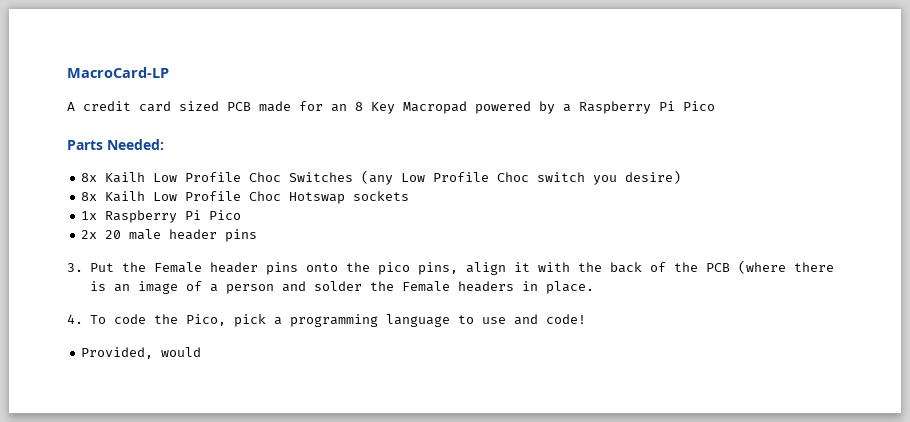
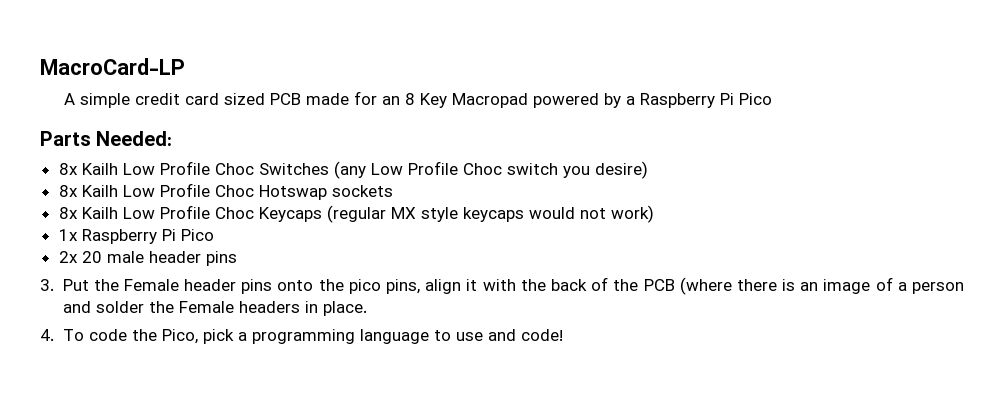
- A credit card sized PCB made for an 8 Key Macropad powered by a Raspberry Pi Pico
+ A simple credit card sized PCB made for an 8 Key Macropad powered by a Raspberry Pi Pico
+ 8x Kailh Low Profile Choc Keycaps (regular MX style keycaps would not work)
- Provided, would

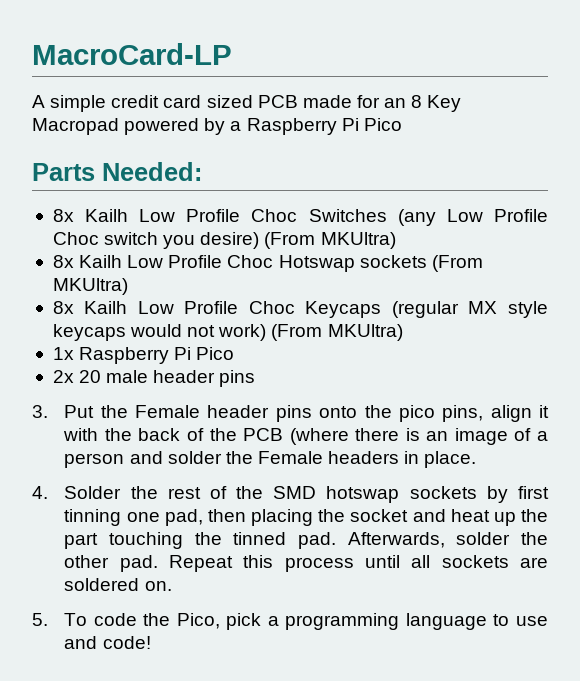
- 8x Kailh Low Profile Choc Switches (any Low Profile Choc switch you desire)
+ 8x Kailh Low Profile Choc Switches (any Low Profile Choc switch you desire) (From MKUltra)
- 8x Kailh Low Profile Choc Hotswap sockets
+ 8x Kailh Low Profile Choc Hotswap sockets (From MKUltra)
- 8x Kailh Low Profile Choc Keycaps (regular MX style keycaps would not work)
+ 8x Kailh Low Profile Choc Keycaps (regular MX style keycaps would not work) (From MKUltra)
- 4. To code the Pico, pick a programming language to use and code!
+ 4. Solder the rest of the SMD hotswap sockets by first tinning one pad, then placing the socket and heat up the part touching the tinned pad. Afterwards, solder the other pad. Repeat this process until all sockets are soldered on.
+ 5. To code the Pico, pick a programming language to use and code!

